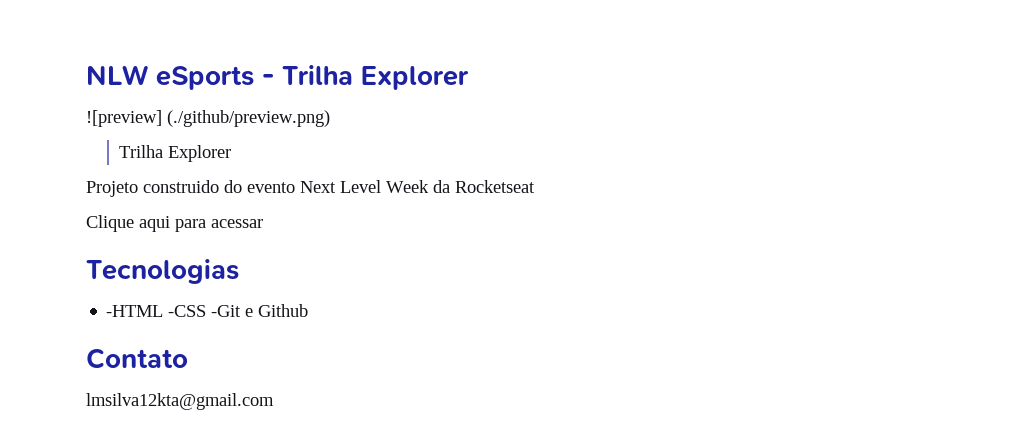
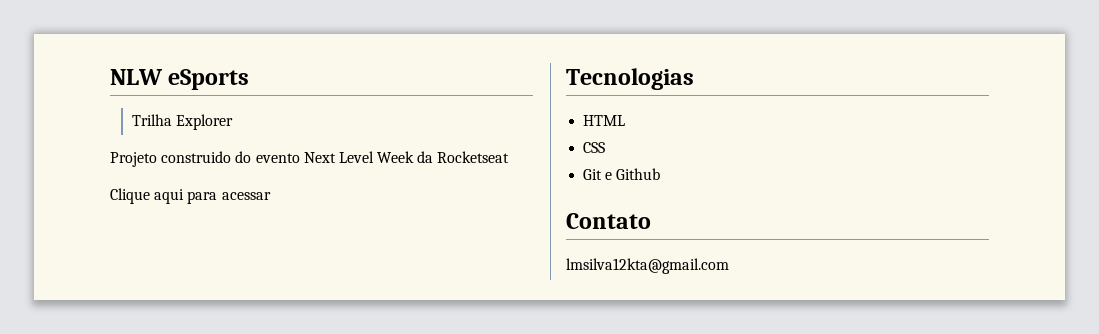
- NLW eSports - Trilha Explorer
- ![preview] (./github/preview.png)
+ NLW eSports
- -HTML -CSS -Git e Github
+ HTML
+ CSS
+ Git e Github

